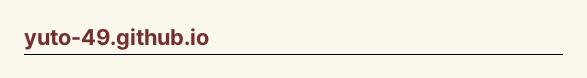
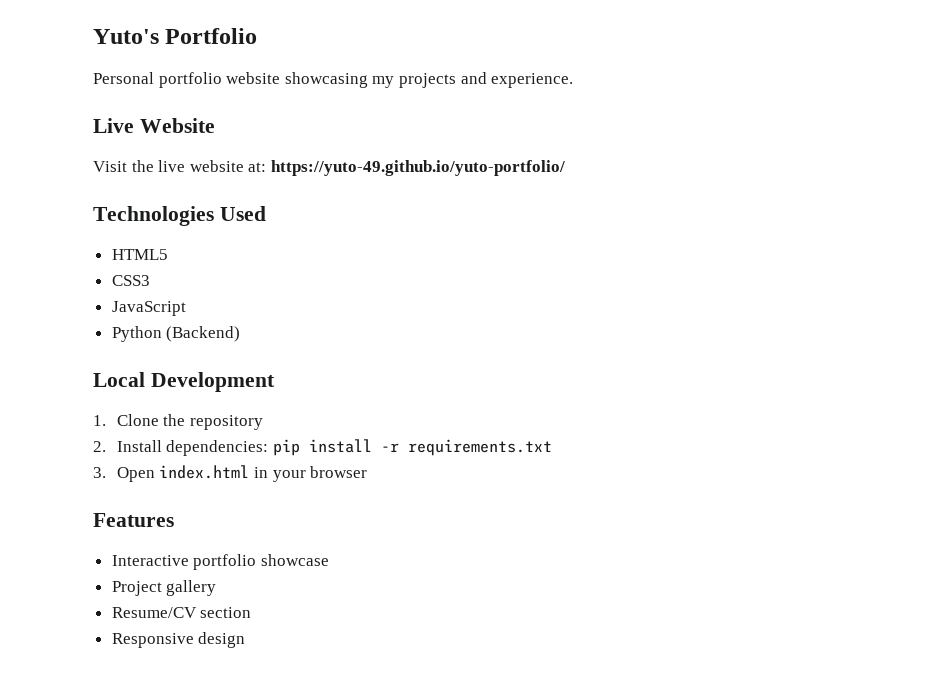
- yuto-49.github.io
+ Yuto's Portfolio
+ Personal portfolio website showcasing my projects and experience.
+ Live Website
+ Visit the live website at: https://yuto-49.github.io/yuto-portfolio/
+ Technologies Used
+ HTML5
+ CSS3
+ JavaScript
+ Python (Backend)
+ Local Development
+ 1. Clone the repository
+ 2. Install dependencies: pip install -r requirements.txt
+ 3. Open index.html in your browser
+ Features
+ Interactive portfolio showcase
+ Project gallery
+ Resume/CV section
+ Responsive design

